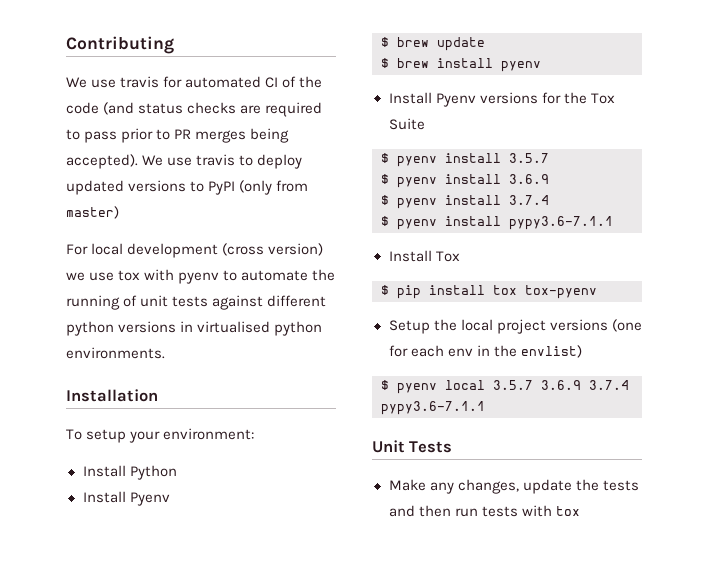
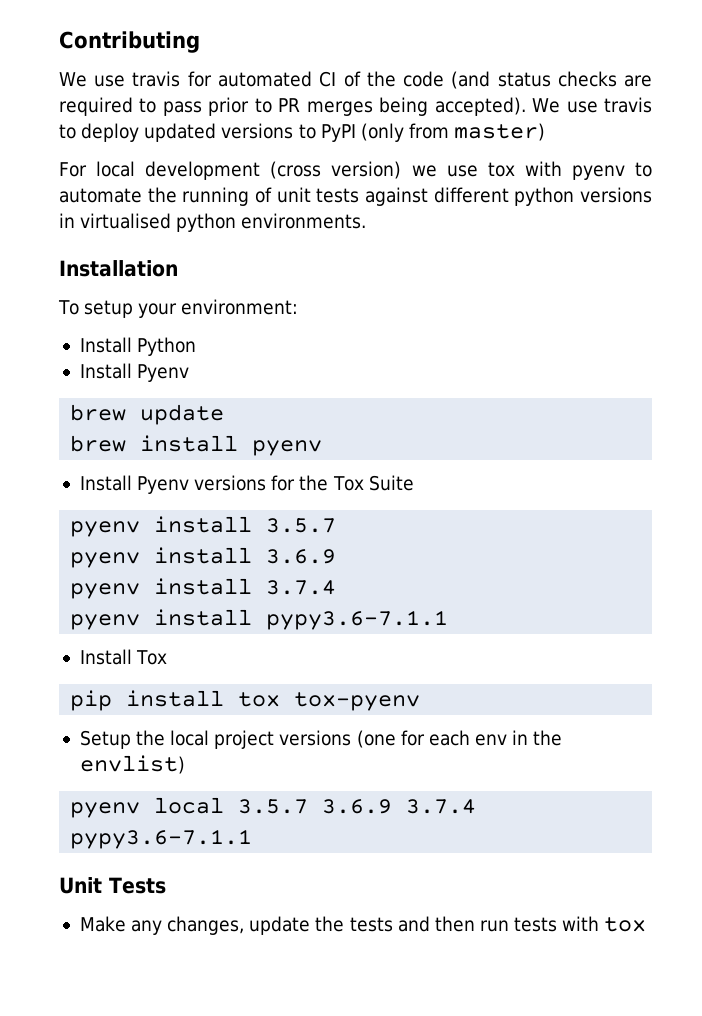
- $ brew update
+ brew update
- $ brew install pyenv
+ brew install pyenv
- $ pyenv install 3.5.7
+ pyenv install 3.5.7
- $ pyenv install 3.6.9
+ pyenv install 3.6.9
- $ pyenv install 3.7.4
+ pyenv install 3.7.4
- $ pyenv install pypy3.6-7.1.1
+ pyenv install pypy3.6-7.1.1
- $ pip install tox tox-pyenv
+ pip install tox tox-pyenv
- $ pyenv local 3.5.7 3.6.9 3.7.4 pypy3.6-7.1.1
+ pyenv local 3.5.7 3.6.9 3.7.4 pypy3.6-7.1.1

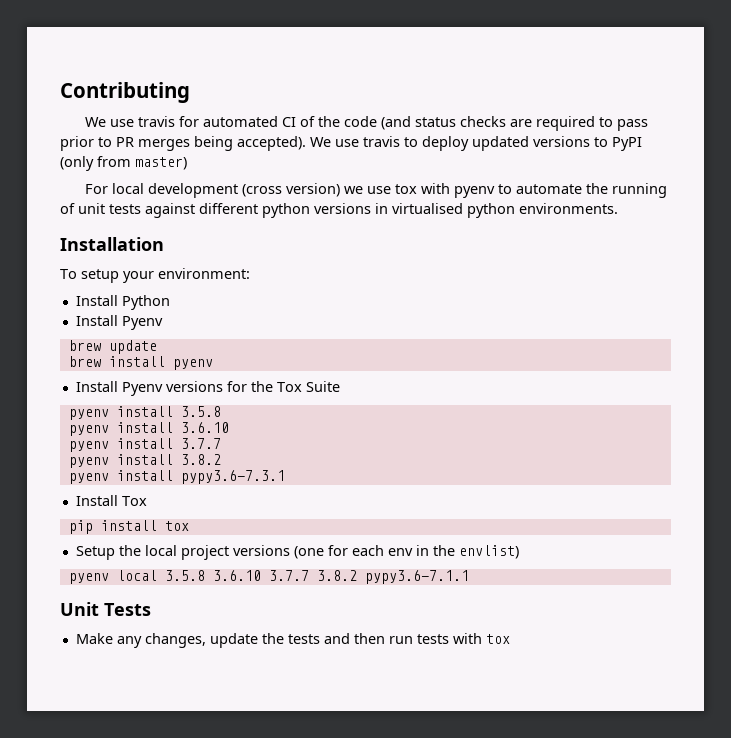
- pyenv install 3.5.7
- pyenv install 3.6.9
- pyenv install 3.7.4
- pyenv install pypy3.6-7.1.1
+ pyenv install 3.5.8
+ pyenv install 3.6.10
+ pyenv install 3.7.7
+ pyenv install 3.8.2
+ pyenv install pypy3.6-7.3.1
- pip install tox tox-pyenv
+ pip install tox
- pyenv local 3.5.7 3.6.9 3.7.4 pypy3.6-7.1.1
+ pyenv local 3.5.8 3.6.10 3.7.7 3.8.2 pypy3.6-7.1.1

